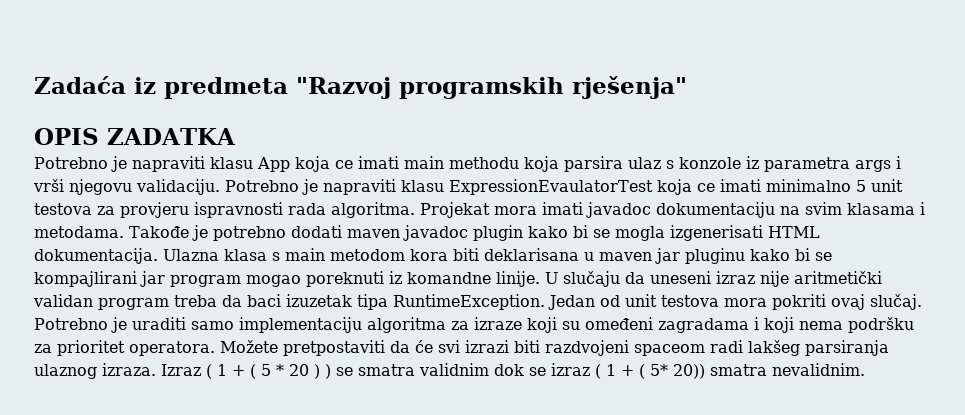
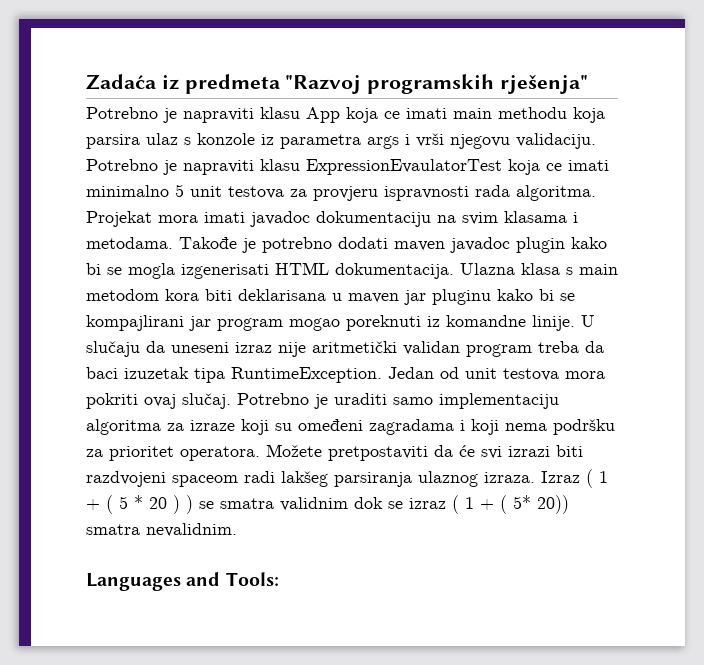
- OPIS ZADATKA
+ Languages and Tools:

